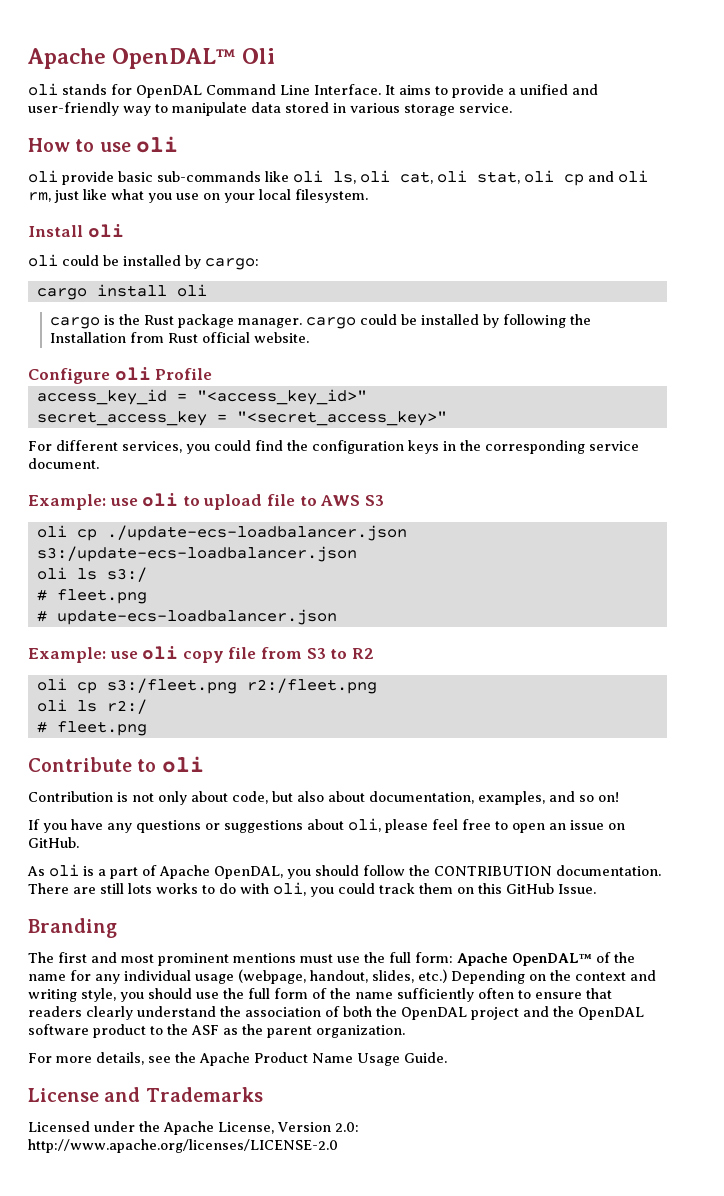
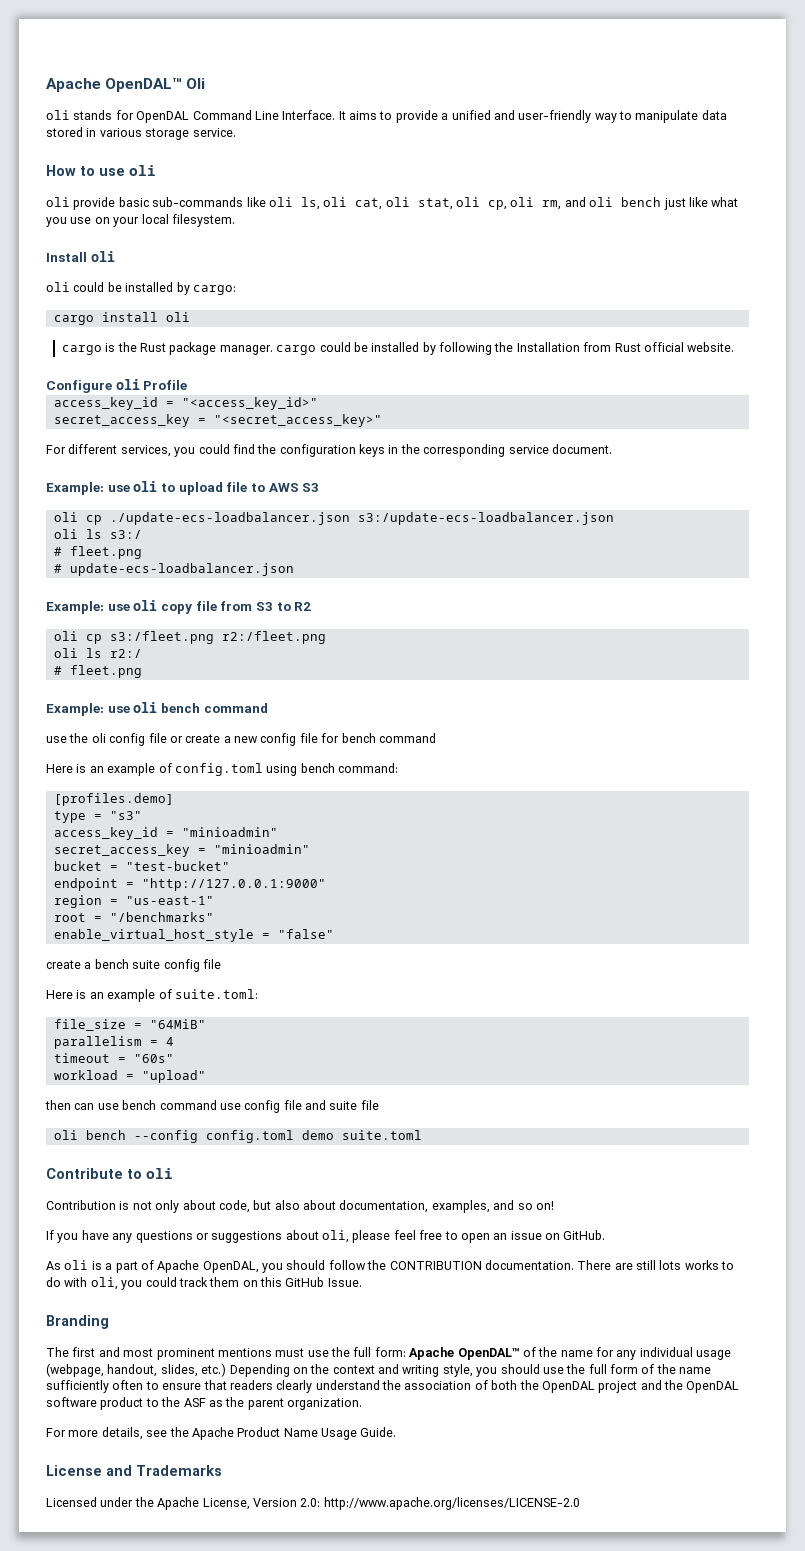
- oli provide basic sub-commands like oli ls, oli cat, oli stat, oli cp and oli rm, just like what you use on your local filesystem.
+ oli provide basic sub-commands like oli ls, oli cat, oli stat, oli cp, oli rm, and oli bench just like what you use on your local filesystem.
+ Example: use oli bench command
+ use the oli config file or create a new config file for bench command
+ Here is an example of config.toml using bench command:
+ [profiles.demo]
+ type = "s3"
+ access_key_id = "minioadmin"
+ secret_access_key = "minioadmin"
+ bucket = "test-bucket"
+ endpoint = "http://127.0.0.1:9000"
+ region = "us-east-1"
+ root = "/benchmarks"
+ enable_virtual_host_style = "false"
+ create a bench suite config file
+ Here is an example of suite.toml:
+ file_size = "64MiB"
+ parallelism = 4
+ timeout = "60s"
+ workload = "upload"
+ then can use bench command use config file and suite file
+ oli bench --config config.toml demo suite.toml

